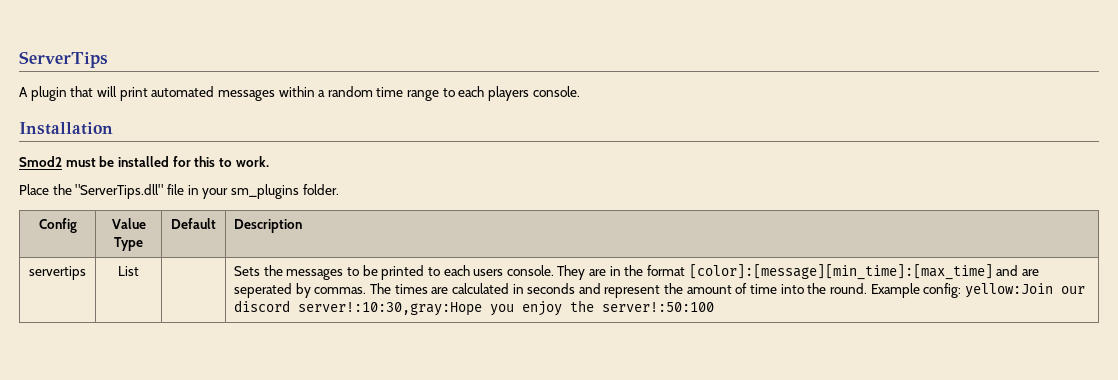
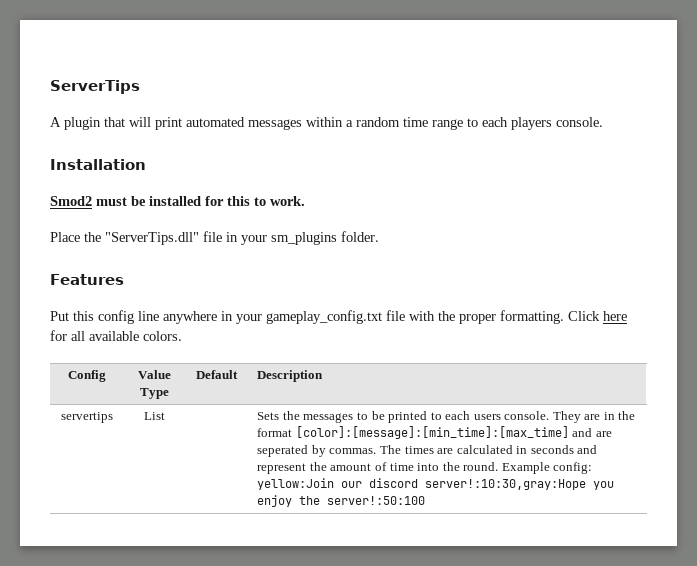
+ Features
+ Put this config line anywhere in your gameplay_config.txt file with the proper formatting. Click here for all available colors.
- They are in the format [color]:[message][min_time]:[max_time] and are seperated by commas.
+ They are in the format [color]:[message]:[min_time]:[max_time] and are seperated by commas.

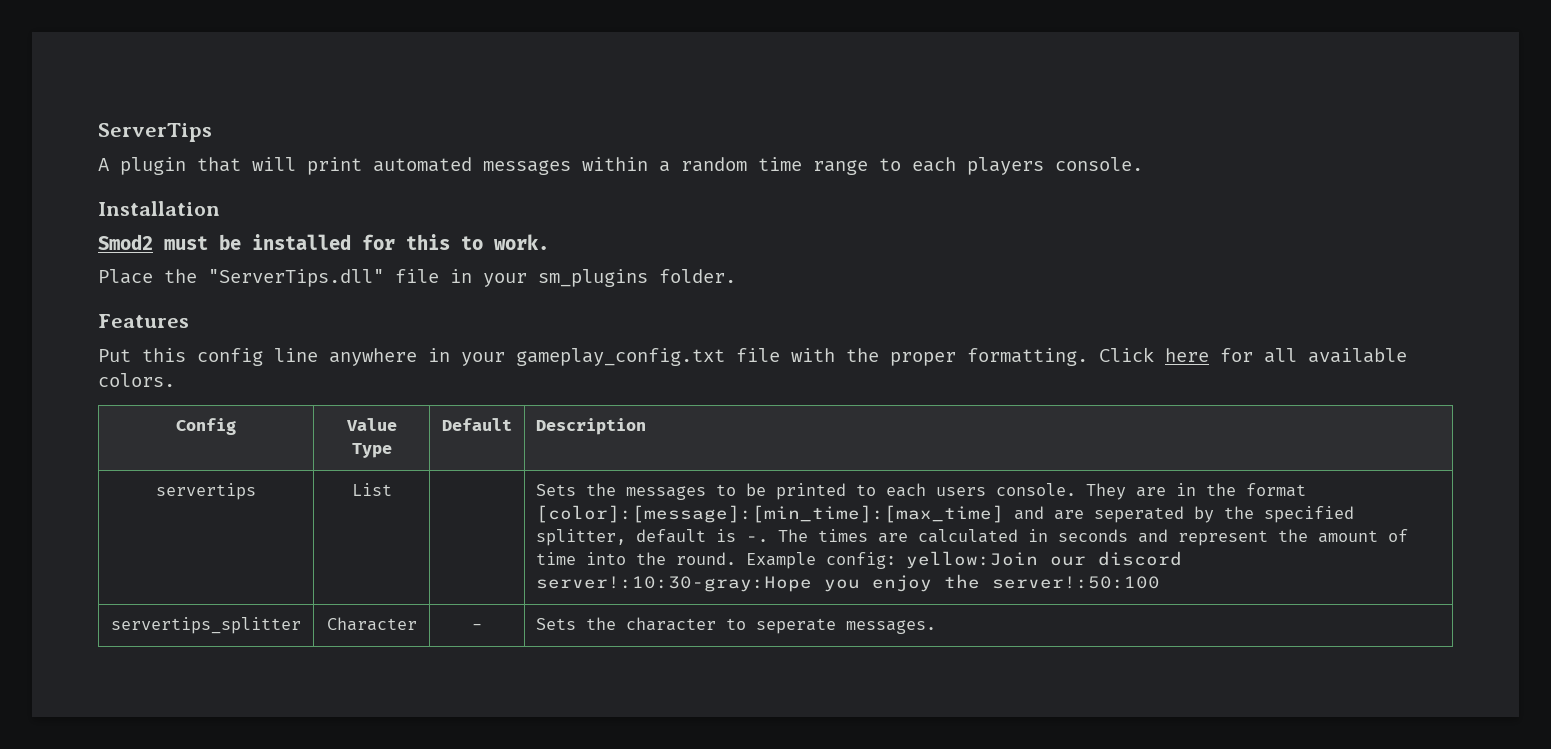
- They are in the format [color]:[message]:[min_time]:[max_time] and are seperated by commas.
+ They are in the format [color]:[message]:[min_time]:[max_time] and are seperated by the specified splitter, default is -.
- Example config: yellow:Join our discord server!:10:30,gray:Hope you enjoy the server!:50:100
+ Example config: yellow:Join our discord server!:10:30-gray:Hope you enjoy the server!:50:100
+ servertips_splitter | Character | - | Sets the character to seperate messages.

